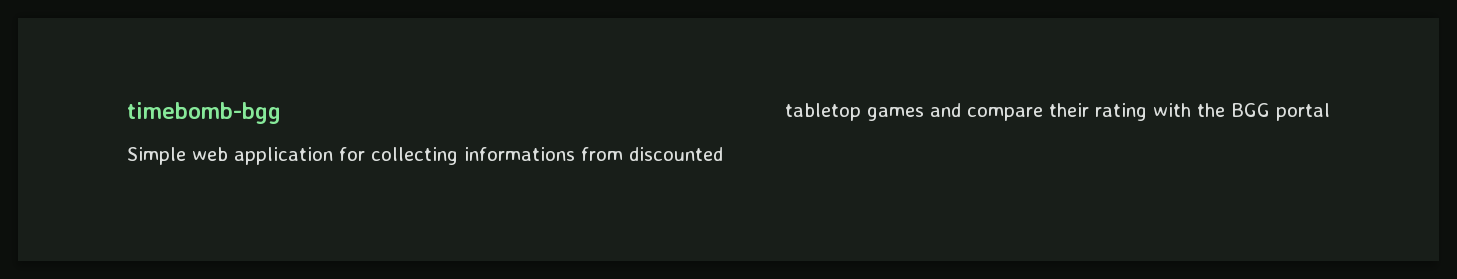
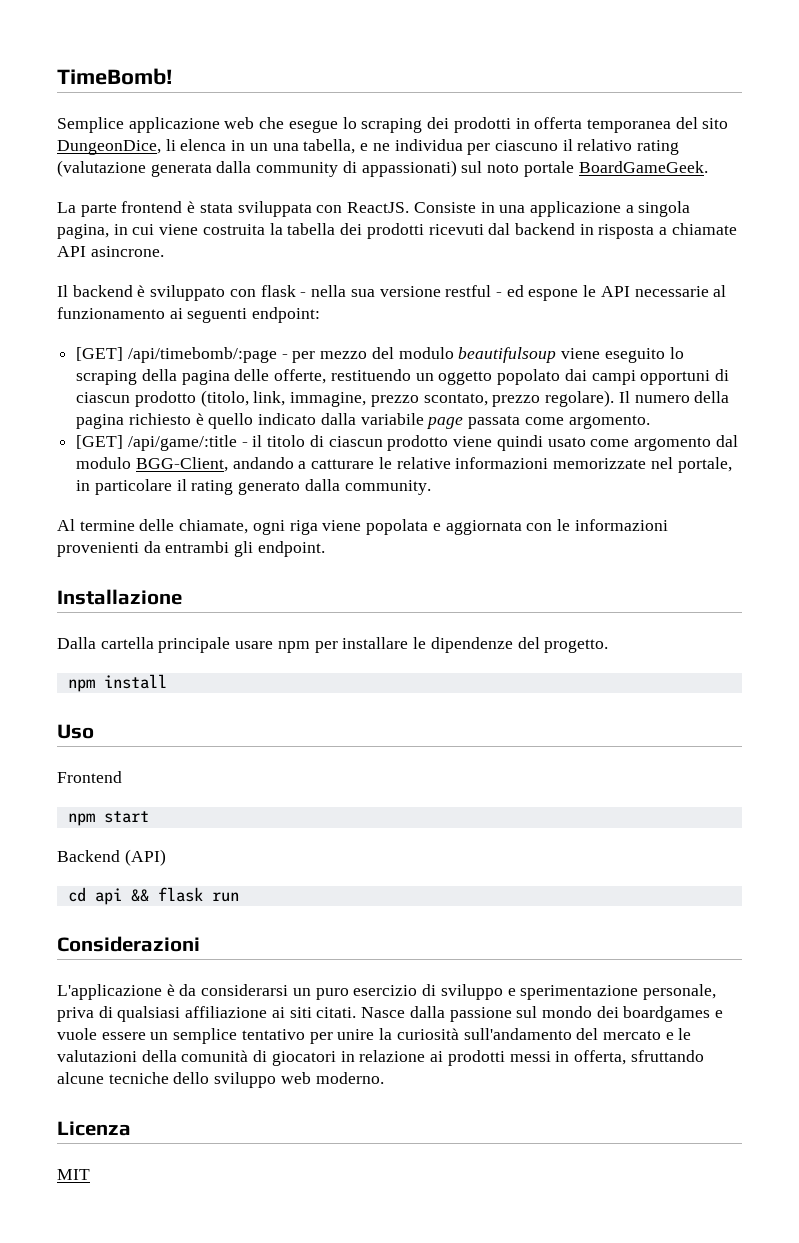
- timebomb-bgg
- Simple web application for collecting informations from discounted tabletop games and compare their rating with the BGG portal
+ TimeBomb!
+ Semplice applicazione web che esegue lo scraping dei prodotti in offerta temporanea del sito DungeonDice, li elenca in un una tabella, e ne individua per ciascuno il relativo rating (valutazione generata dalla community di appassionati) sul noto portale BoardGameGeek.
+ La parte frontend è stata sviluppata con ReactJS. Consiste in una applicazione a singola pagina, in cui viene costruita la tabella dei prodotti ricevuti dal backend in risposta a chiamate API asincrone.
+ Il backend è sviluppato con flask - nella sua versione restful - ed espone le API necessarie al funzionamento ai seguenti endpoint:
+ [GET] /api/timebomb/:page - per mezzo del modulo beautifulsoup viene eseguito lo scraping della pagina delle offerte, restituendo un oggetto popolato dai campi opportuni di ciascun prodotto (titolo, link, immagine, prezzo scontato, prezzo regolare). Il numero della pagina richiesto è quello indicato dalla variabile page passata come argomento.
+ [GET] /api/game/:title - il titolo di ciascun prodotto viene quindi usato come argomento dal modulo BGG-Client, andando a catturare le relative informazioni memorizzate nel portale, in particolare il rating generato dalla community.
+ Al termine delle chiamate, ogni riga viene popolata e aggiornata con le informazioni provenienti da entrambi gli endpoint.
+ Installazione
+ Dalla cartella principale usare npm per installare le dipendenze del progetto.
+ npm install
+ Uso
+ Frontend
+ npm start
+ Backend (API)
+ cd api && flask run
+ Considerazioni
+ L'applicazione è da considerarsi un puro esercizio di sviluppo e sperimentazione personale, priva di qualsiasi affiliazione ai siti citati. Nasce dalla passione sul mondo dei boardgames e vuole essere un semplice tentativo per unire la curiosità sull'andamento del mercato e le valutazioni della comunità di giocatori in relazione ai prodotti messi in offerta, sfruttando alcune tecniche dello sviluppo web moderno.
+ Licenza
+ MIT

